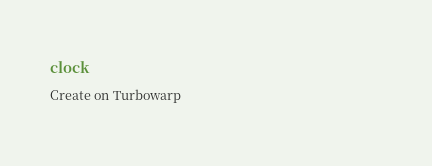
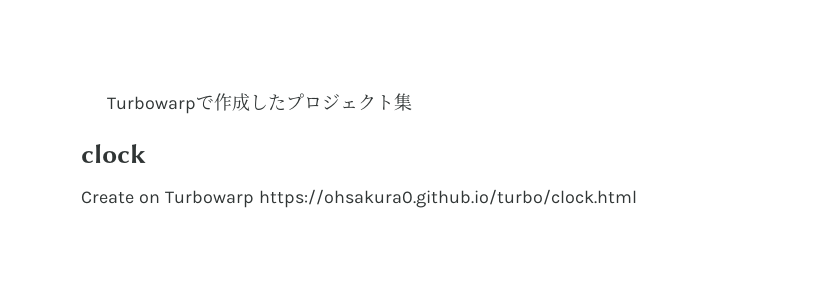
+ Turbowarpで作成したプロジェクト集
- Create on Turbowarp
+ Create on Turbowarp https://ohsakura0.github.io/turbo/clock.html

